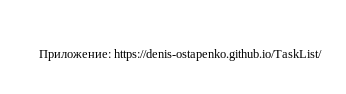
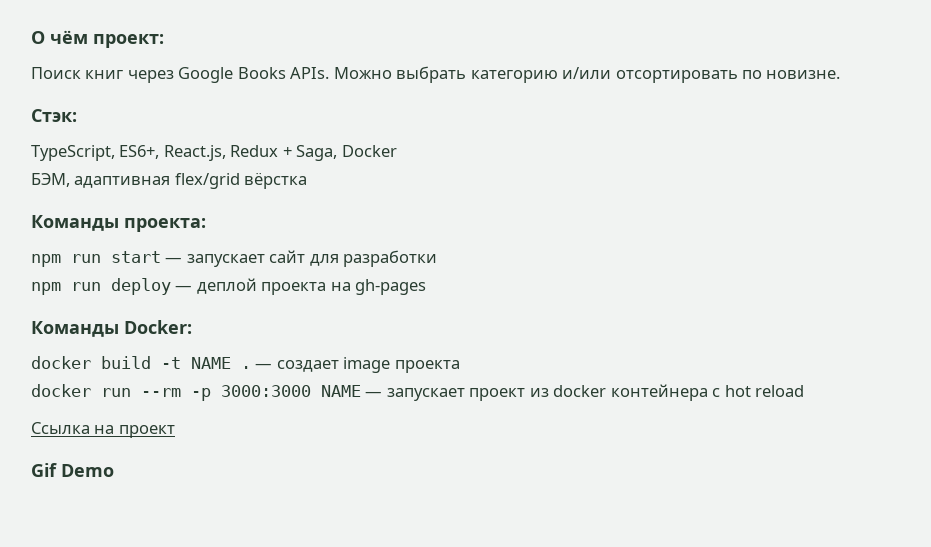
- Приложение: https://denis-ostapenko.github.io/TaskList/
+ О чём проект:
+ Поиск книг через Google Books APIs. Можно выбрать категорию и/или отсортировать по новизне.
+ Стэк:
+ TypeScript, ES6+, React.js, Redux + Saga, Docker
+ БЭМ, адаптивная flex/grid вёрстка
+ Команды проекта:
+ npm run start — запускает сайт для разработки
+ npm run deploy — деплой проекта на gh-pages
+ Команды Docker:
+ docker build -t NAME . — создает image проекта
+ docker run --rm -p 3000:3000 NAME — запускает проект из docker контейнера с hot reload
+ Ссылка на проект
+ Gif Demo

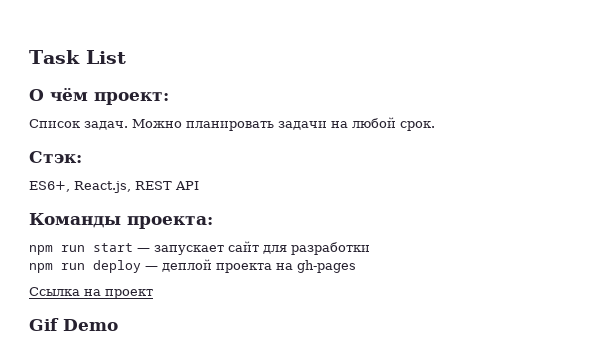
+ Task List
- Поиск книг через Google Books APIs. Можно выбрать категорию и/или отсортировать по новизне.
+ Список задач. Можно планировать задачи на любой срок.
- TypeScript, ES6+, React.js, Redux + Saga, Docker
- БЭМ, адаптивная flex/grid вёрстка
+ ES6+, React.js, REST API
- Команды Docker:
- docker build -t NAME . — создает image проекта
- docker run --rm -p 3000:3000 NAME — запускает проект из docker контейнера с hot reload

